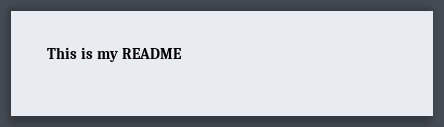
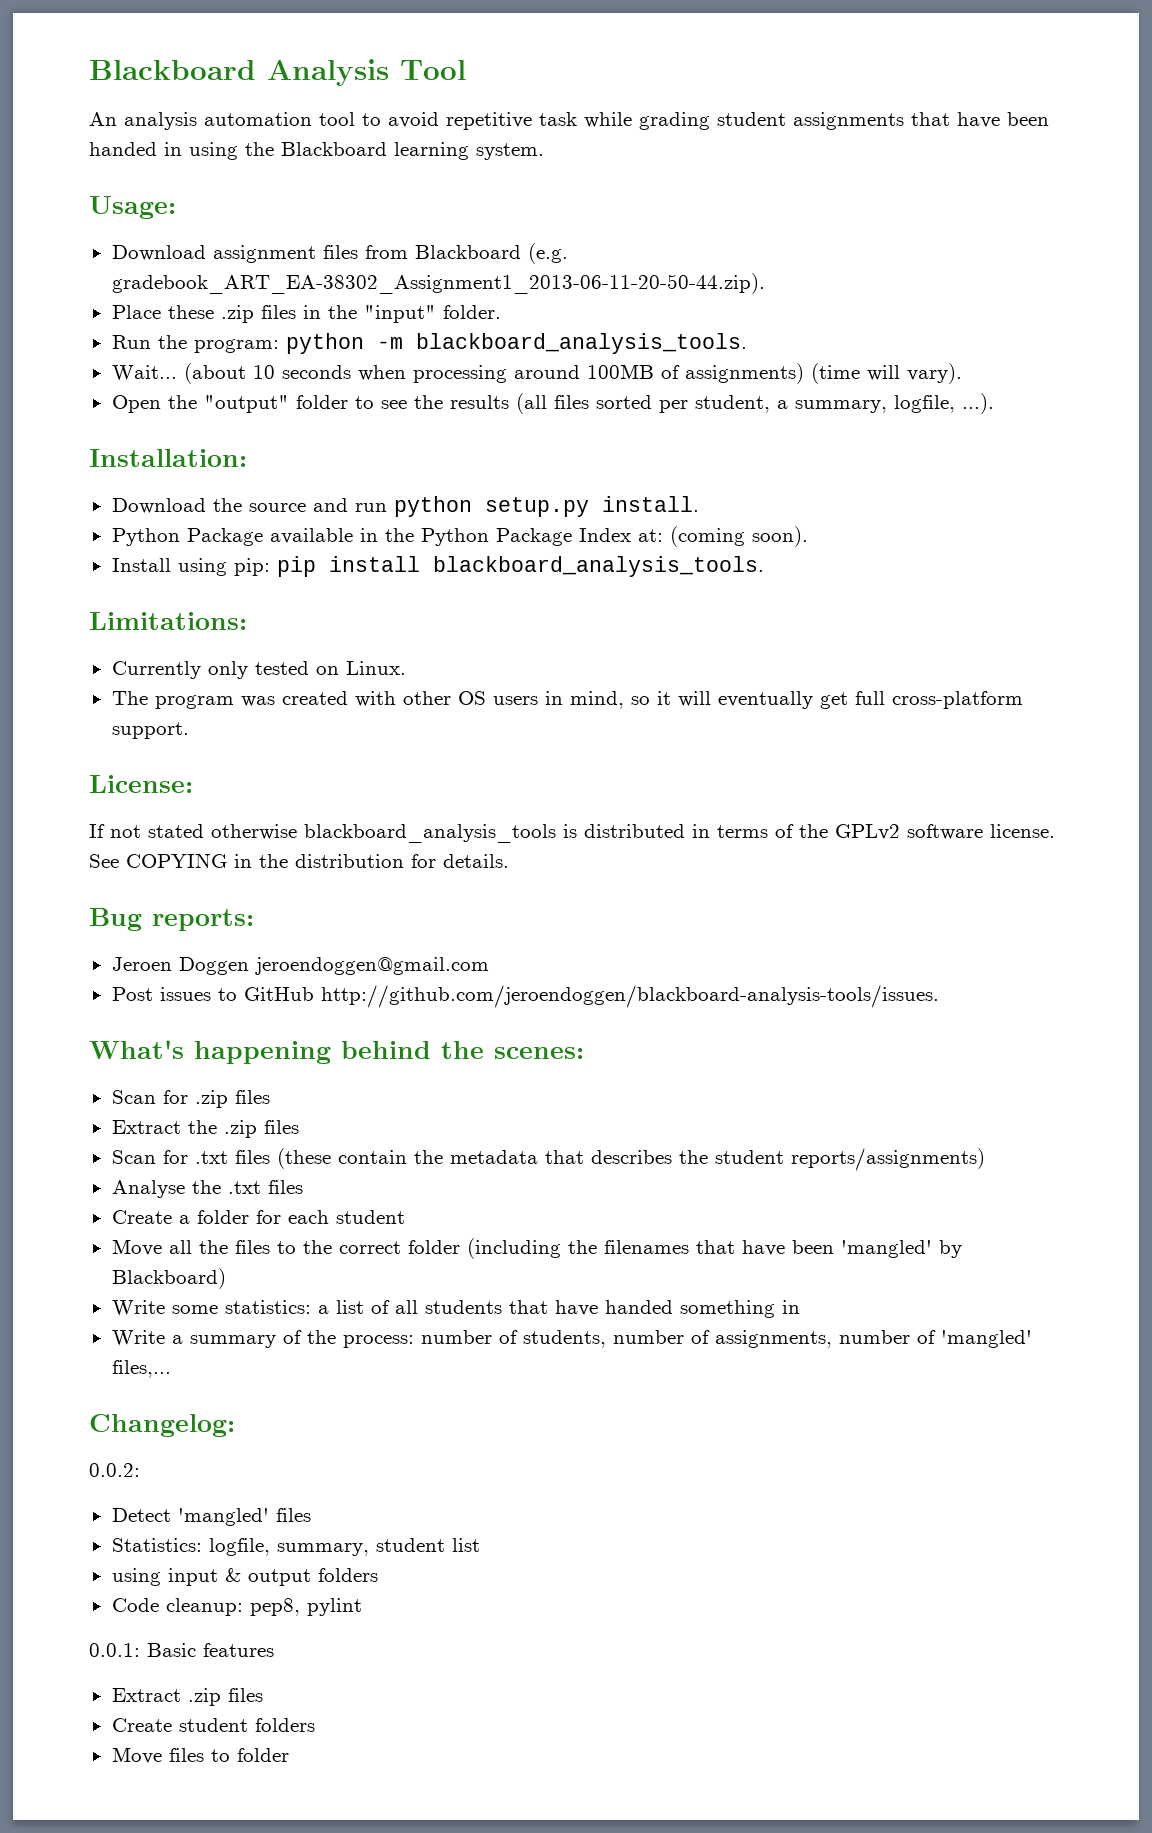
- This is my README
+ Blackboard Analysis Tool
+ An analysis automation tool to avoid repetitive task while grading student assignments that have been handed in using the Blackboard learning system.
+ Usage:
+ Download assignment files from Blackboard (e.g. gradebook_ART_EA-38302_Assignment1_2013-06-11-20-50-44.zip).
+ Place these .zip files in the "input" folder.
+ Run the program: python -m blackboard_analysis_tools.
+ Wait... (about 10 seconds when processing around 100MB of assignments) (time will vary).
+ Open the "output" folder to see the results (all files sorted per student, a summary, logfile, ...).
+ Installation:
+ Download the source and run python setup.py install.
+ Python Package available in the Python Package Index at: (coming soon).
+ Install using pip: pip install blackboard_analysis_tools.
+ Limitations:
+ Currently only tested on Linux.
+ The program was created with other OS users in mind, so it will eventually get full cross-platform support.
+ License:
+ If not stated otherwise blackboard_analysis_tools is distributed in terms of the GPLv2 software license. See COPYING in the distribution for details.
+ Bug reports:
+ Jeroen Doggen jeroendoggen@gmail.com
+ Post issues to GitHub http://github.com/jeroendoggen/blackboard-analysis-tools/issues.
+ What's happening behind the scenes:
+ Scan for .zip files
+ Extract the .zip files
+ Scan for .txt files (these contain the metadata that describes the student reports/assignments)
+ Analyse the .txt files
+ Create a folder for each student
+ Move all the files to the correct folder (including the filenames that have been 'mangled' by Blackboard)
+ Write some statistics: a list of all students that have handed something in
+ Write a summary of the process: number of students, number of assignments, number of 'mangled' files,...
+ Changelog:
+ 0.0.2:
+ Detect 'mangled' files
+ Statistics: logfile, summary, student list
+ using input & output folders
+ Code cleanup: pep8, pylint
+ 0.0.1: Basic features
+ Extract .zip files
+ Create student folders
+ Move files to folder

